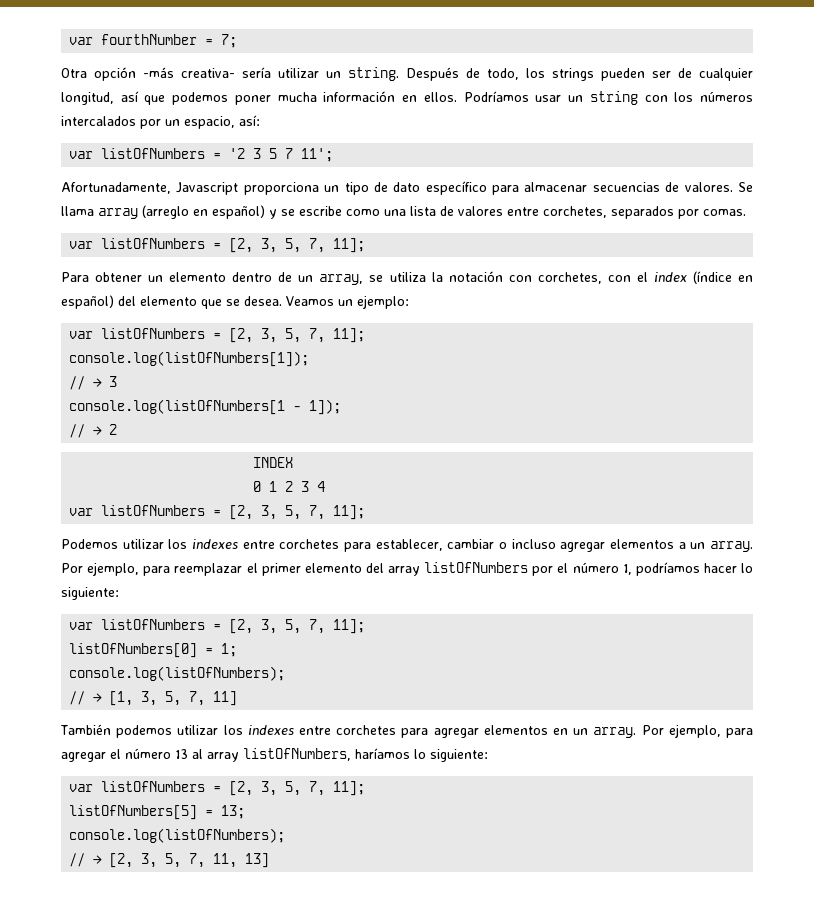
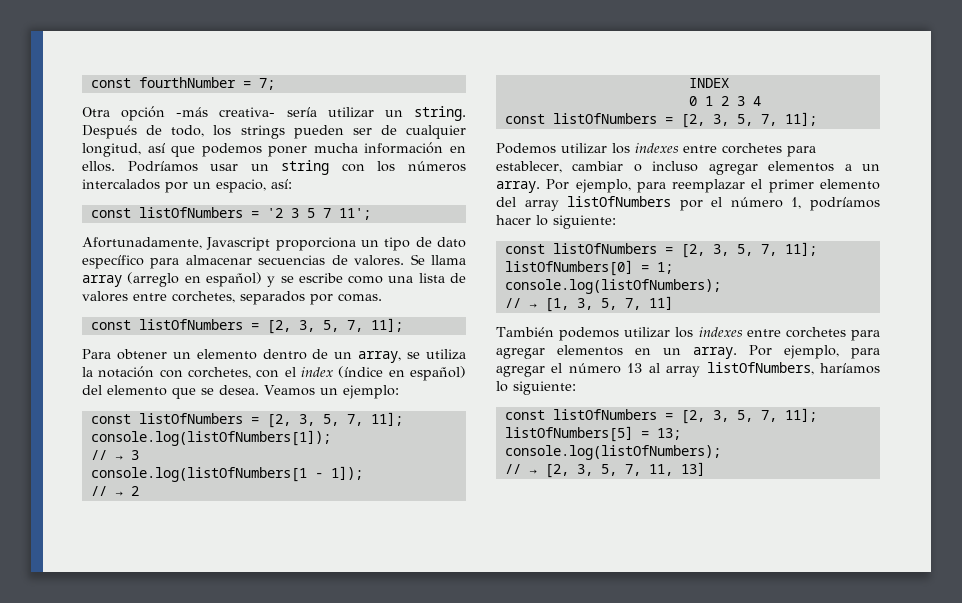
- var fourthNumber = 7;
+ const fourthNumber = 7;
- var listOfNumbers = '2 3 5 7 11';
+ const listOfNumbers = '2 3 5 7 11';
  Se llama array (arreglo en español) y se escribe como una lista de valores entre corchetes, separados por comas.
- var listOfNumbers = [2, 3, 5, 7, 11];
+ const listOfNumbers = [2, 3, 5, 7, 11];
  Veamos un ejemplo:
- var listOfNumbers = [2, 3, 5, 7, 11];
+ const listOfNumbers = [2, 3, 5, 7, 11];
  0 1 2 3 4
- var listOfNumbers = [2, 3, 5, 7, 11];
+ const listOfNumbers = [2, 3, 5, 7, 11];
  Por ejemplo, para reemplazar el primer elemento del array listOfNumbers por el número 1, podríamos hacer lo siguiente:
- var listOfNumbers = [2, 3, 5, 7, 11];
+ const listOfNumbers = [2, 3, 5, 7, 11];
  Por ejemplo, para agregar el número 13 al array listOfNumbers, haríamos lo siguiente:
- var listOfNumbers = [2, 3, 5, 7, 11];
+ const listOfNumbers = [2, 3, 5, 7, 11];

